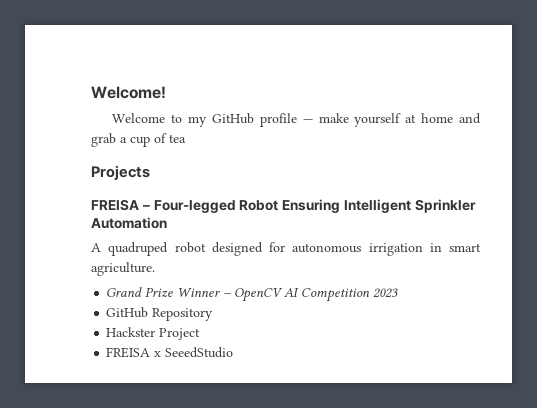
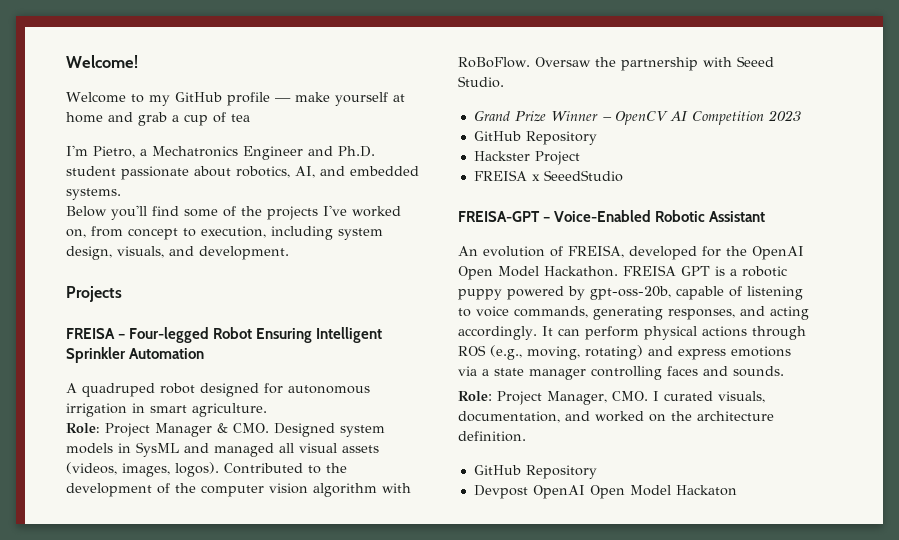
+ I'm Pietro, a Mechatronics Engineer and Ph.D. student passionate about robotics, AI, and embedded systems.
+ Below you'll find some of the projects I've worked on, from concept to execution, including system design, visuals, and development.
+ Role: Project Manager & CMO. Designed system models in SysML and managed all visual assets (videos, images, logos). Contributed to the development of the computer vision algorithm with RoBoFlow. Oversaw the partnership with Seeed Studio.
+ FREISA-GPT – Voice-Enabled Robotic Assistant
+ An evolution of FREISA, developed for the OpenAI Open Model Hackathon. FREISA GPT is a robotic puppy powered by gpt-oss-20b, capable of listening to voice commands, generating responses, and acting accordingly. It can perform physical actions through ROS (e.g., moving, rotating) and express emotions via a state manager controlling faces and sounds.
+ Role: Project Manager, CMO. I curated visuals, documentation, and worked on the architecture definition.
+ GitHub Repository
+ Devpost OpenAI Open Model Hackaton

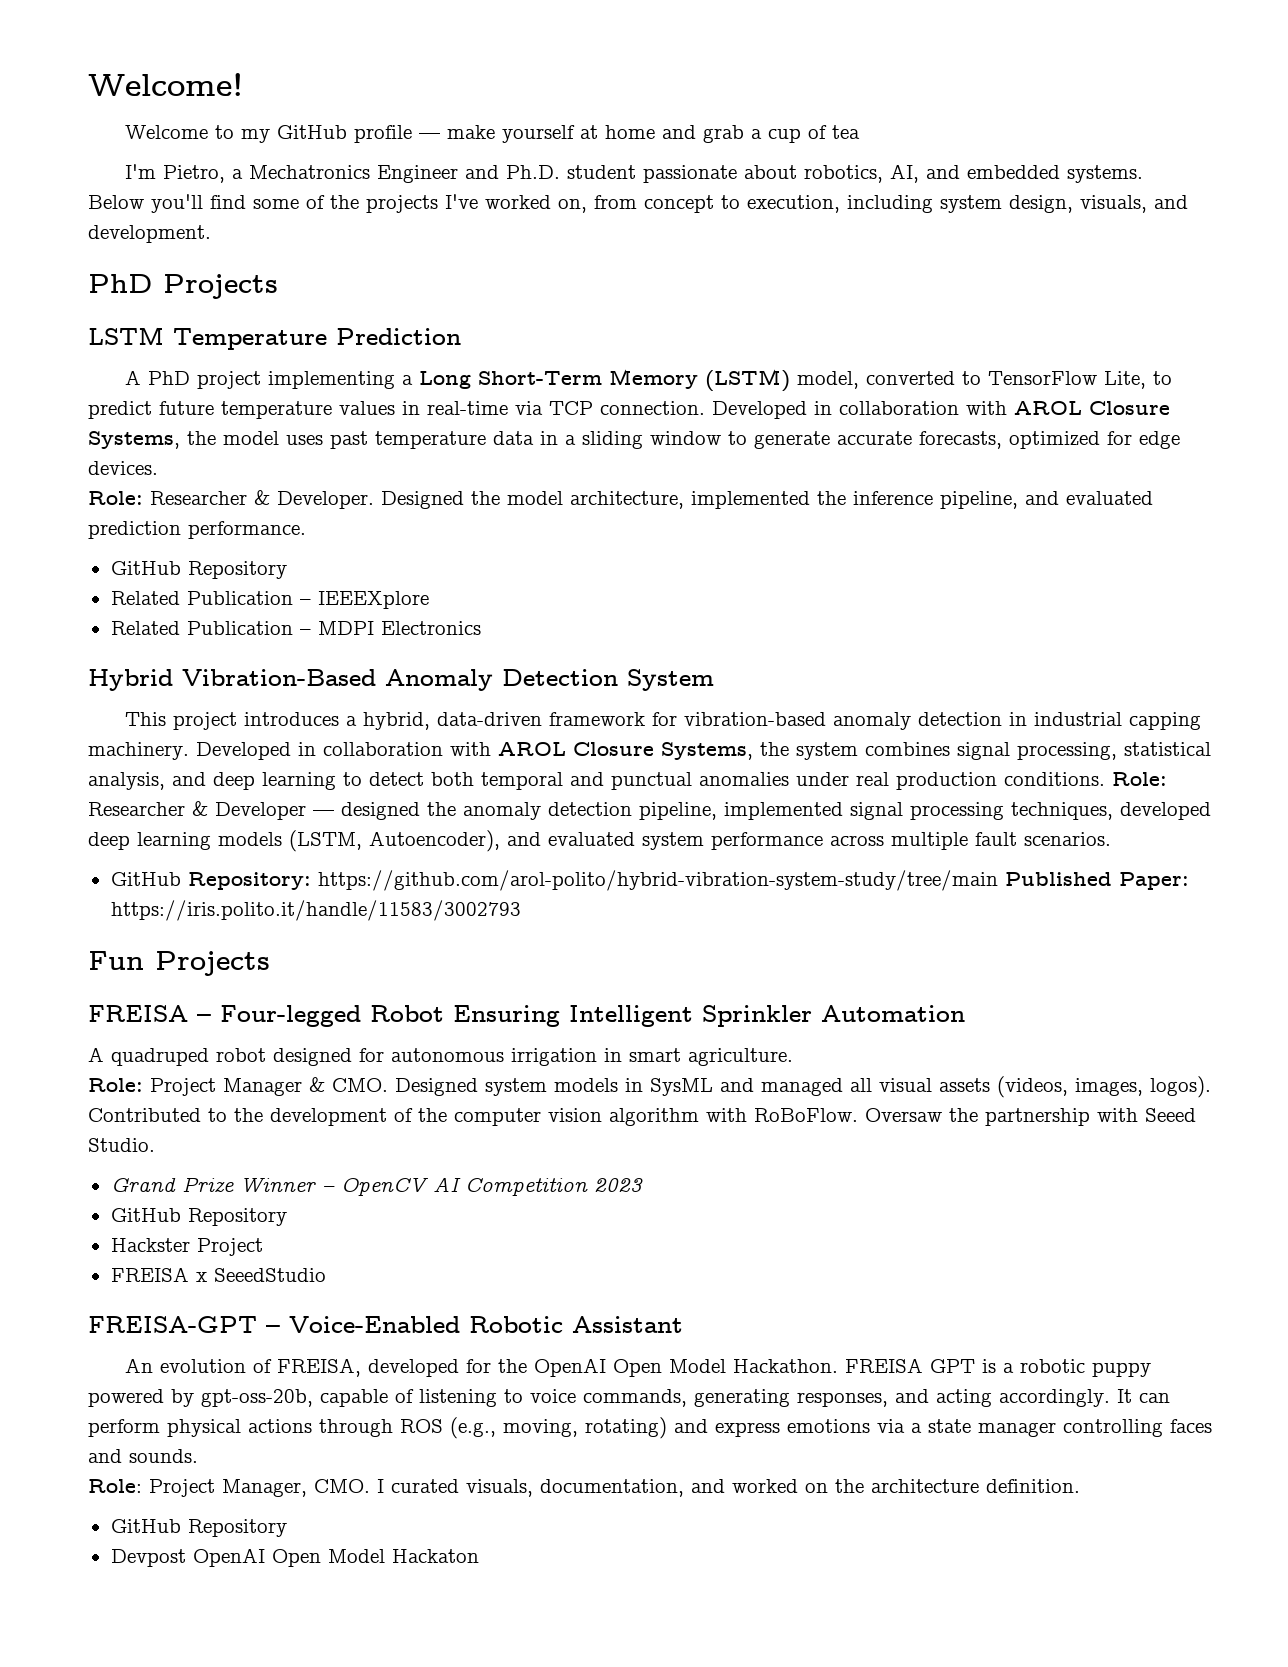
- Projects
+ PhD Projects
+ LSTM Temperature Prediction
+ A PhD project implementing a Long Short-Term Memory (LSTM) model, converted to TensorFlow Lite, to predict future temperature values in real-time via TCP connection. Developed in collaboration with AROL Closure Systems, the model uses past temperature data in a sliding window to generate accurate forecasts, optimized for edge devices.
+ Role: Researcher & Developer. Designed the model architecture, implemented the inference pipeline, and evaluated prediction performance.
+ GitHub Repository
+ Related Publication – IEEEXplore
+ Related Publication – MDPI Electronics
+ Hybrid Vibration-Based Anomaly Detection System
+ This project introduces a hybrid, data-driven framework for vibration-based anomaly detection in industrial capping machinery. Developed in collaboration with AROL Closure Systems, the system combines signal processing, statistical analysis, and deep learning to detect both temporal and punctual anomalies under real production conditions. Role: Researcher & Developer — designed the anomaly detection pipeline, implemented signal processing techniques, developed deep learning models (LSTM, Autoencoder), and evaluated system performance across multiple fault scenarios.
+ GitHub Repository: https://github.com/arol-polito/hybrid-vibration-system-study/tree/main Published Paper: https://iris.polito.it/handle/11583/3002793
+ Fun Projects

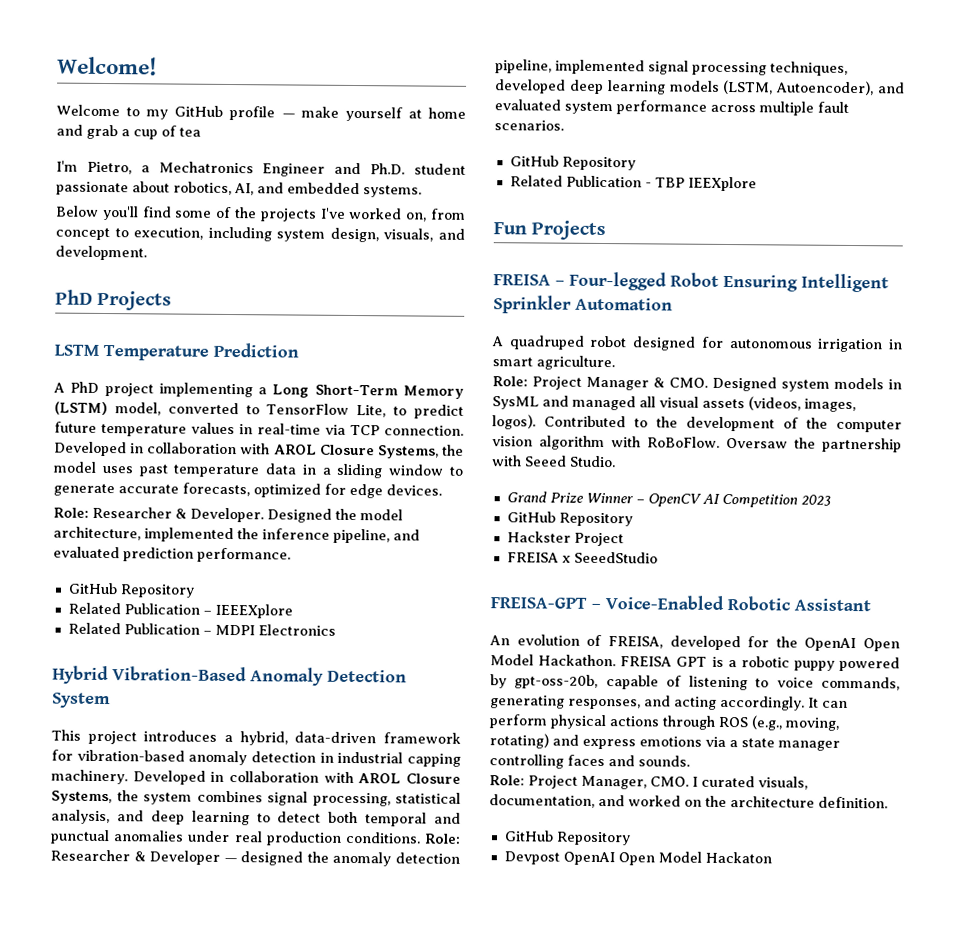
  Role: Researcher & Developer — designed the anomaly detection pipeline, implemented signal processing techniques, developed deep learning models (LSTM, Autoencoder), and evaluated system performance across multiple fault scenarios.
- GitHub Repository: https://github.com/arol-polito/hybrid-vibration-system-study/tree/main Published Paper: https://iris.polito.it/handle/11583/3002793
+ GitHub Repository
+ Related Publication - TBP IEEXplore

